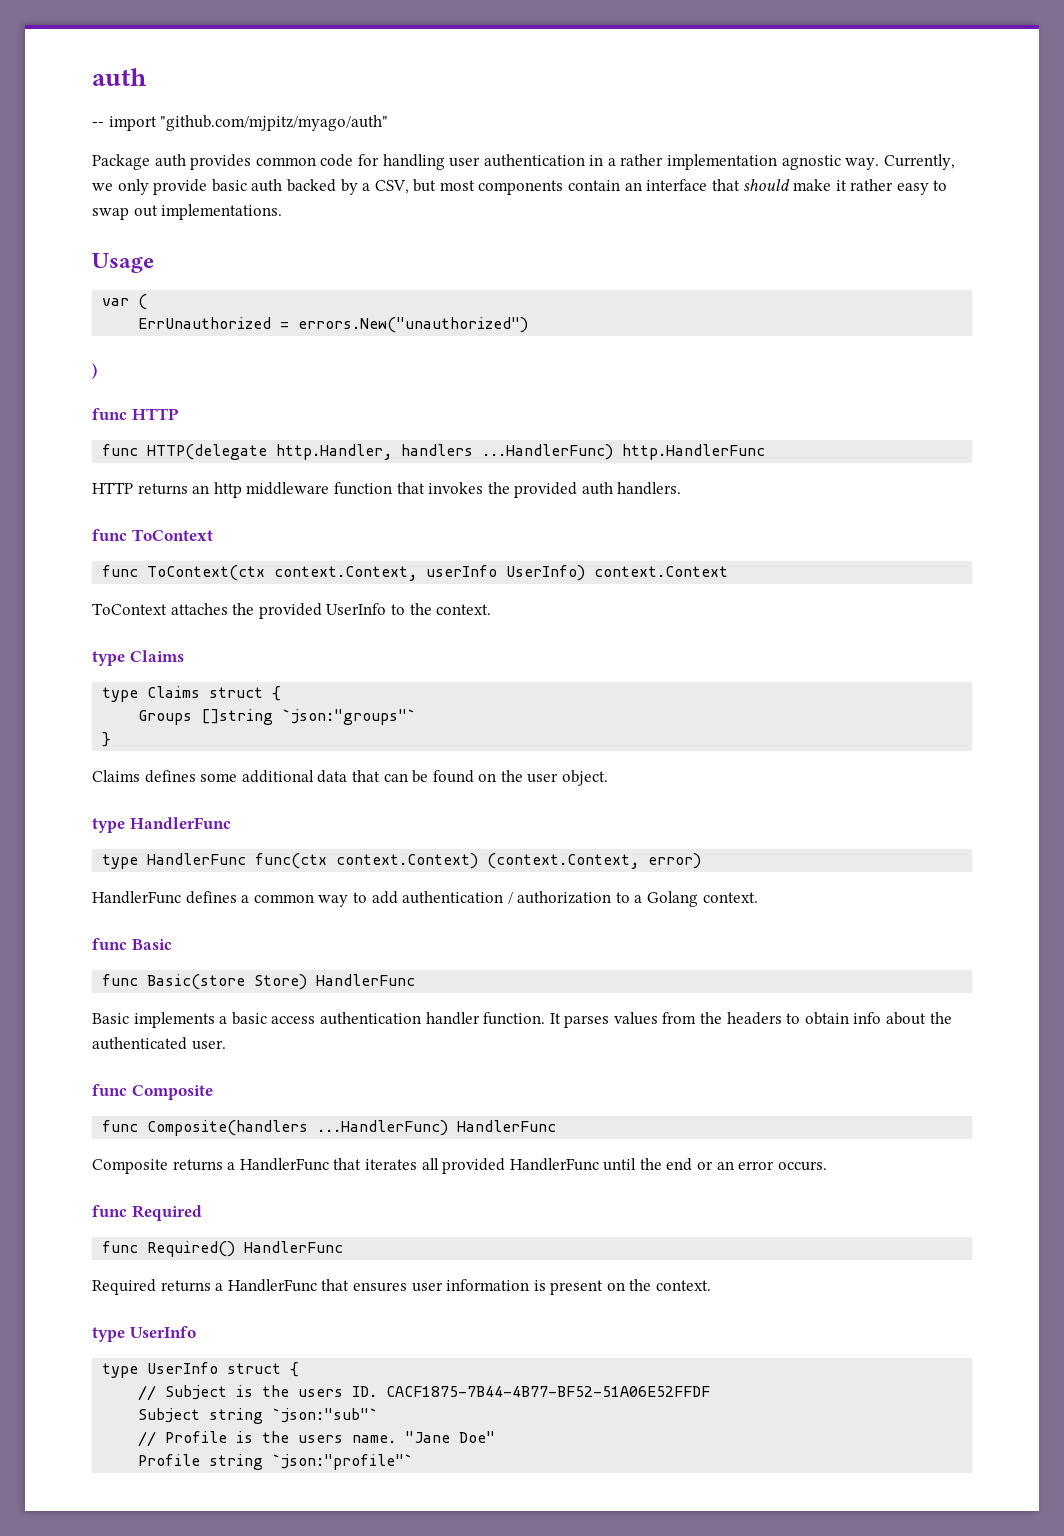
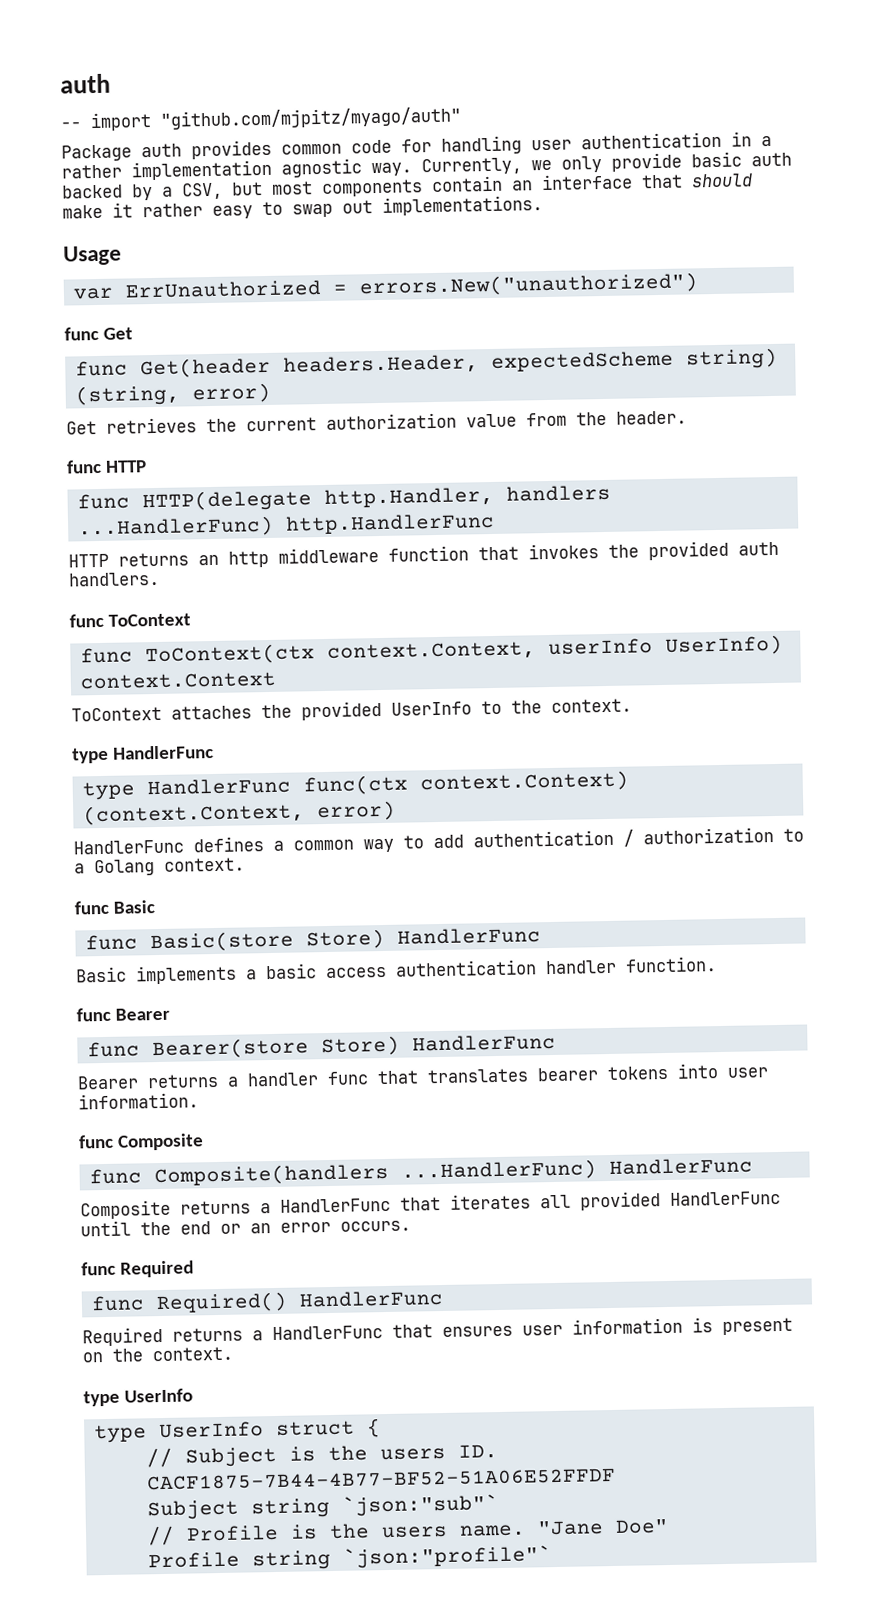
- var (
- ErrUnauthorized = errors.New("unauthorized")
+ var ErrUnauthorized = errors.New("unauthorized")
- )
+ func Get
+ func Get(header headers.Header, expectedScheme string) (string, error)
+ Get retrieves the current authorization value from the header.
  ToContext attaches the provided UserInfo to the context.
- type Claims
- type Claims struct {
- Groups []string `json:"groups"`
- }
- Claims defines some additional data that can be found on the user object.
- Basic implements a basic access authentication handler function. It parses values from the headers to obtain info about the authenticated user.
+ Basic implements a basic access authentication handler function.
+ func Bearer
+ func Bearer(store Store) HandlerFunc
+ Bearer returns a handler func that translates bearer tokens into user information.

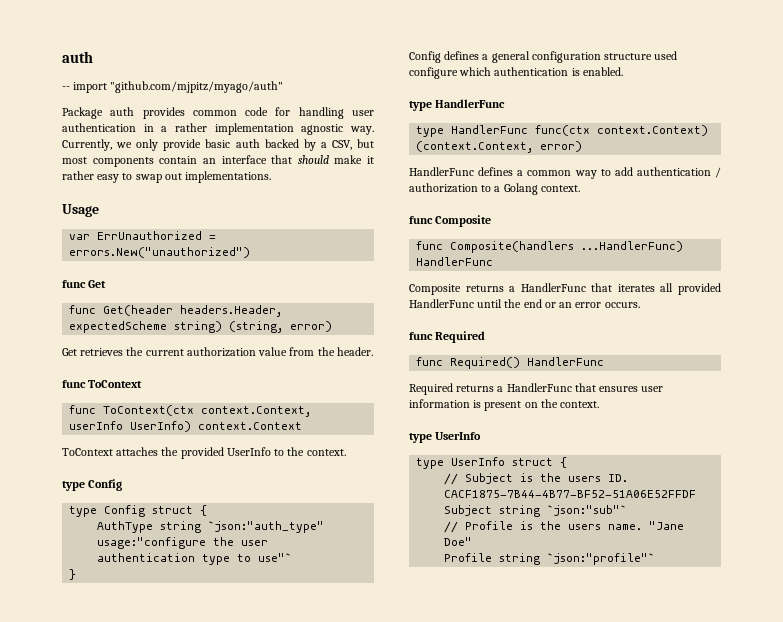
- func HTTP
- func HTTP(delegate http.Handler, handlers ...HandlerFunc) http.HandlerFunc
- HTTP returns an http middleware function that invokes the provided auth handlers.
  ToContext attaches the provided UserInfo to the context.
+ type Config
+ type Config struct {
+ AuthType string `json:"auth_type" usage:"configure the user authentication type to use"`
+ }
+ Config defines a general configuration structure used configure which authentication is enabled.
- func Basic
- func Basic(store Store) HandlerFunc
- Basic implements a basic access authentication handler function.
- func Bearer
- func Bearer(store Store) HandlerFunc
- Bearer returns a handler func that translates bearer tokens into user information.

